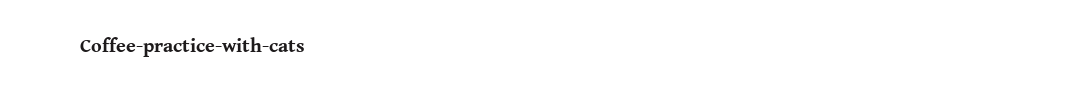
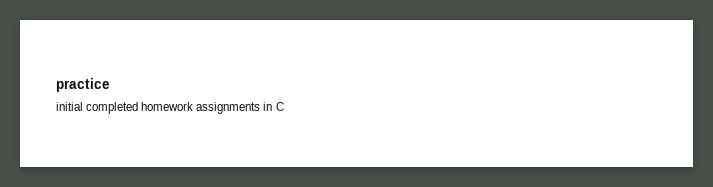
- Coffee-practice-with-cats
+ practice
+ initial completed homework assignments in C

